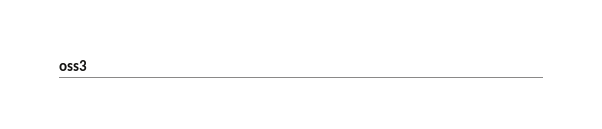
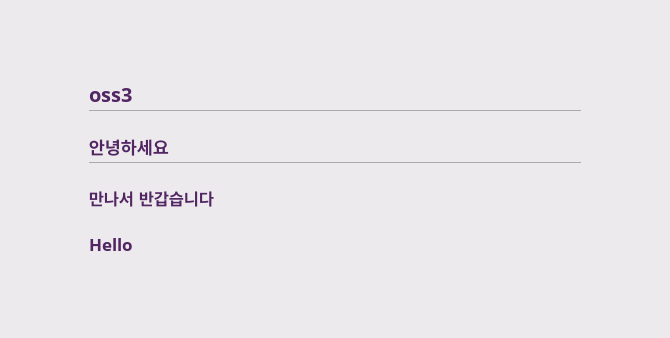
+ 안녕하세요
+ 만나서 반갑습니다
+ Hello

